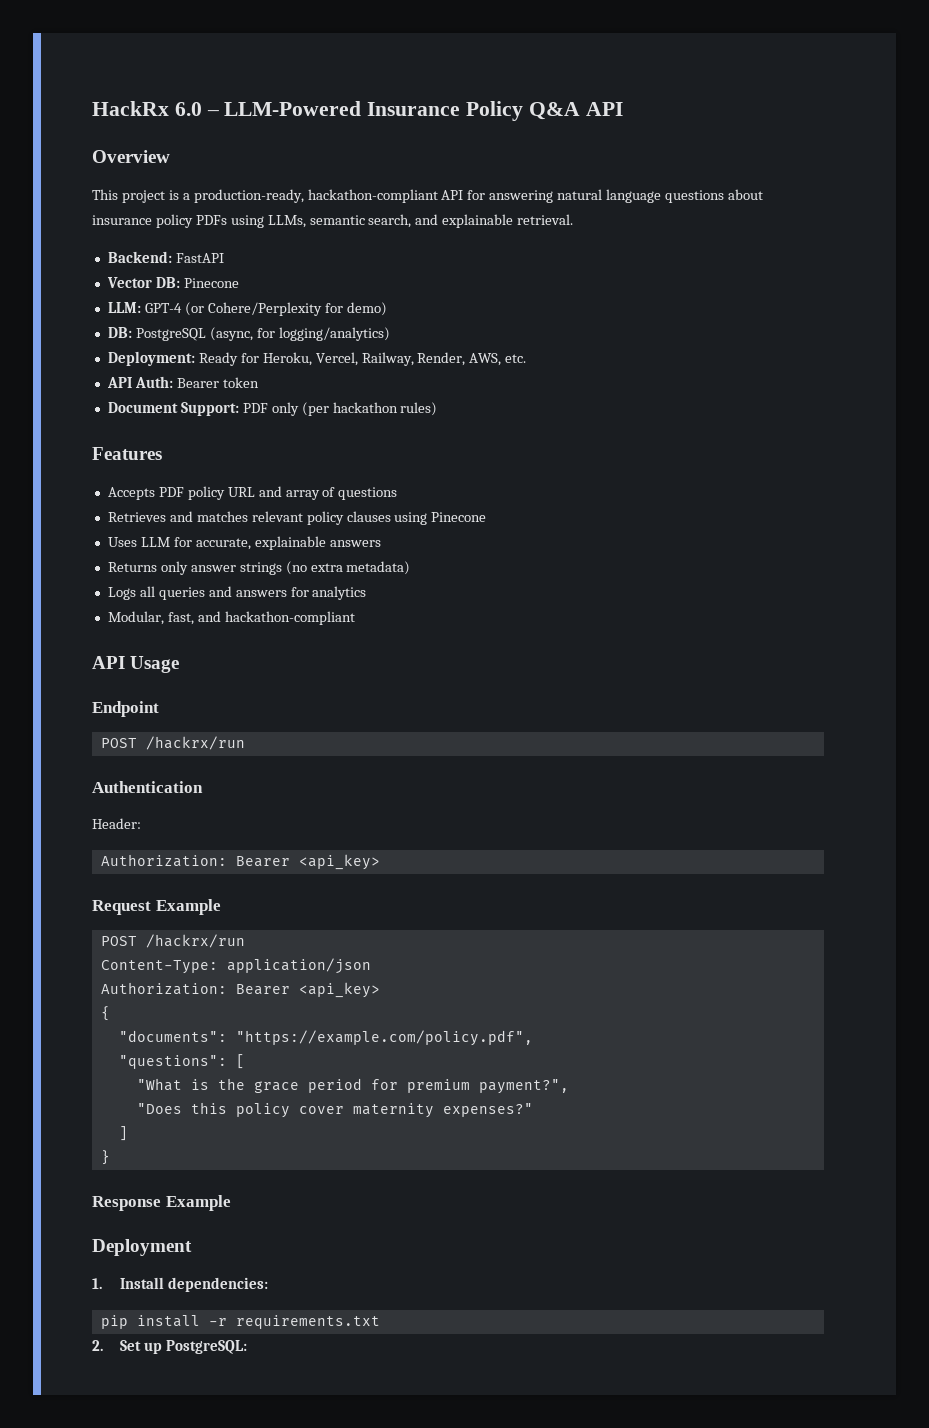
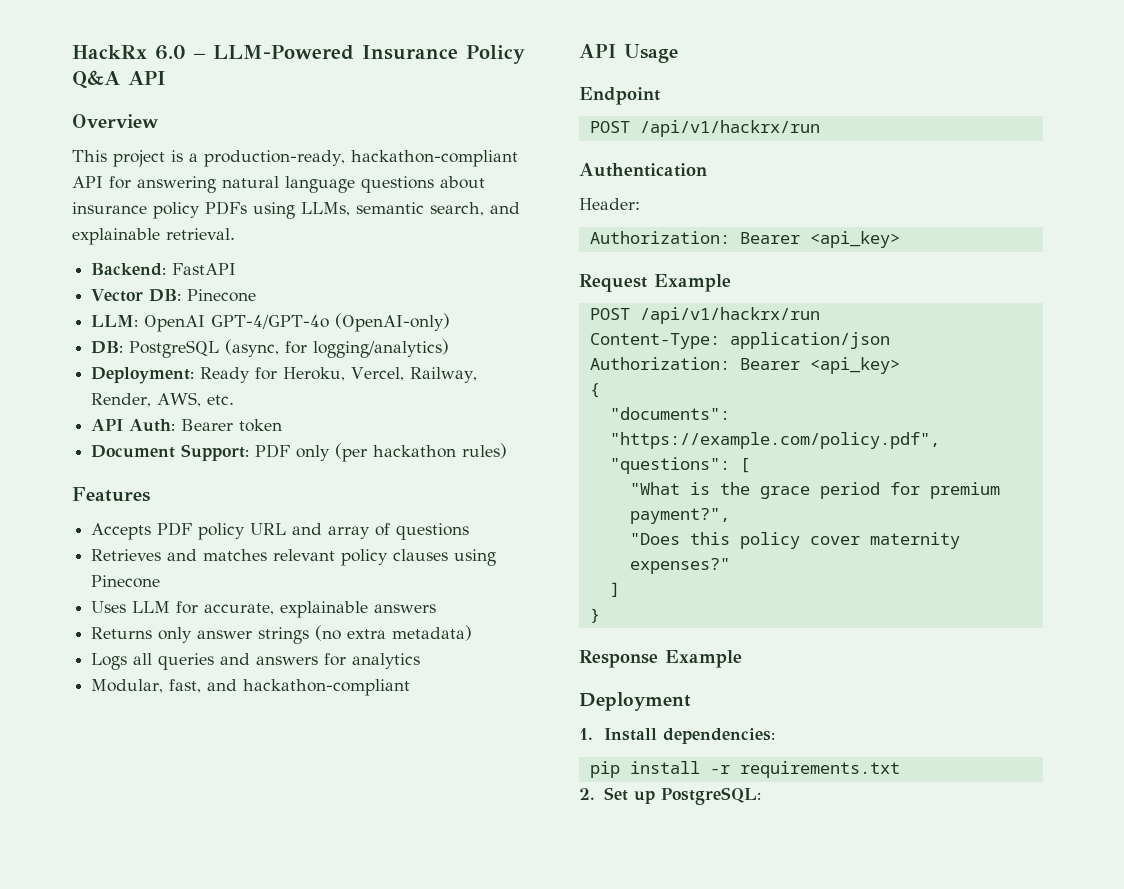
- LLM: GPT-4 (or Cohere/Perplexity for demo)
+ LLM: OpenAI GPT-4/GPT-4o (OpenAI-only)
  Endpoint
- POST /hackrx/run
+ POST /api/v1/hackrx/run
  Request Example
- POST /hackrx/run
+ POST /api/v1/hackrx/run

